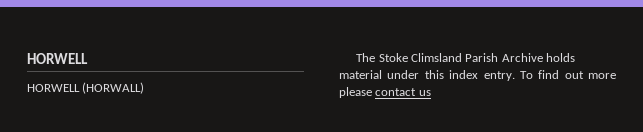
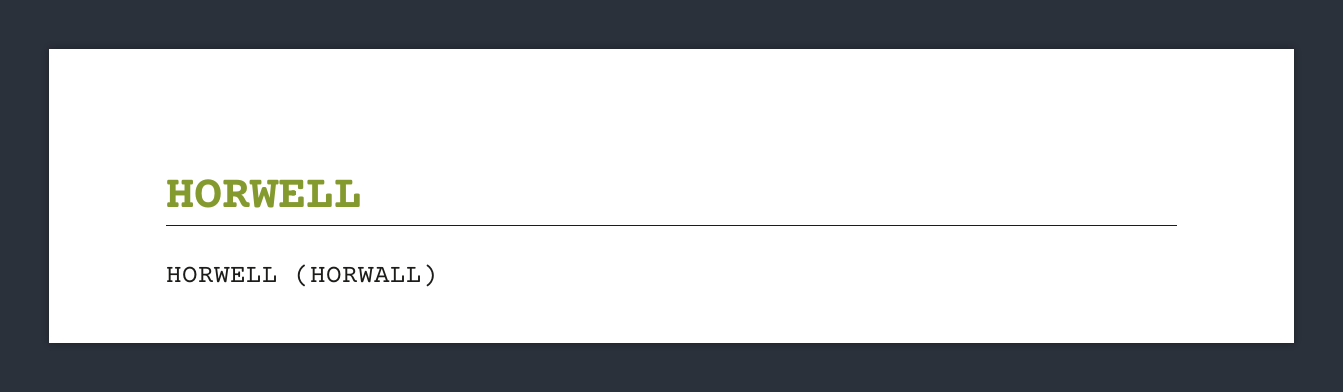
- The Stoke Climsland Parish Archive holds material under this index entry. To find out more please contact us

